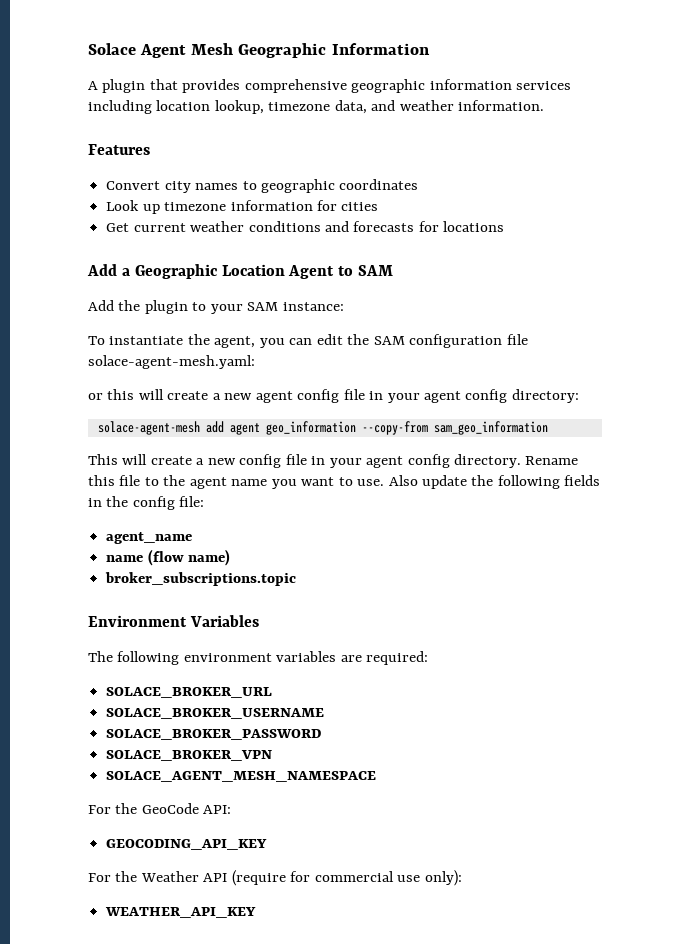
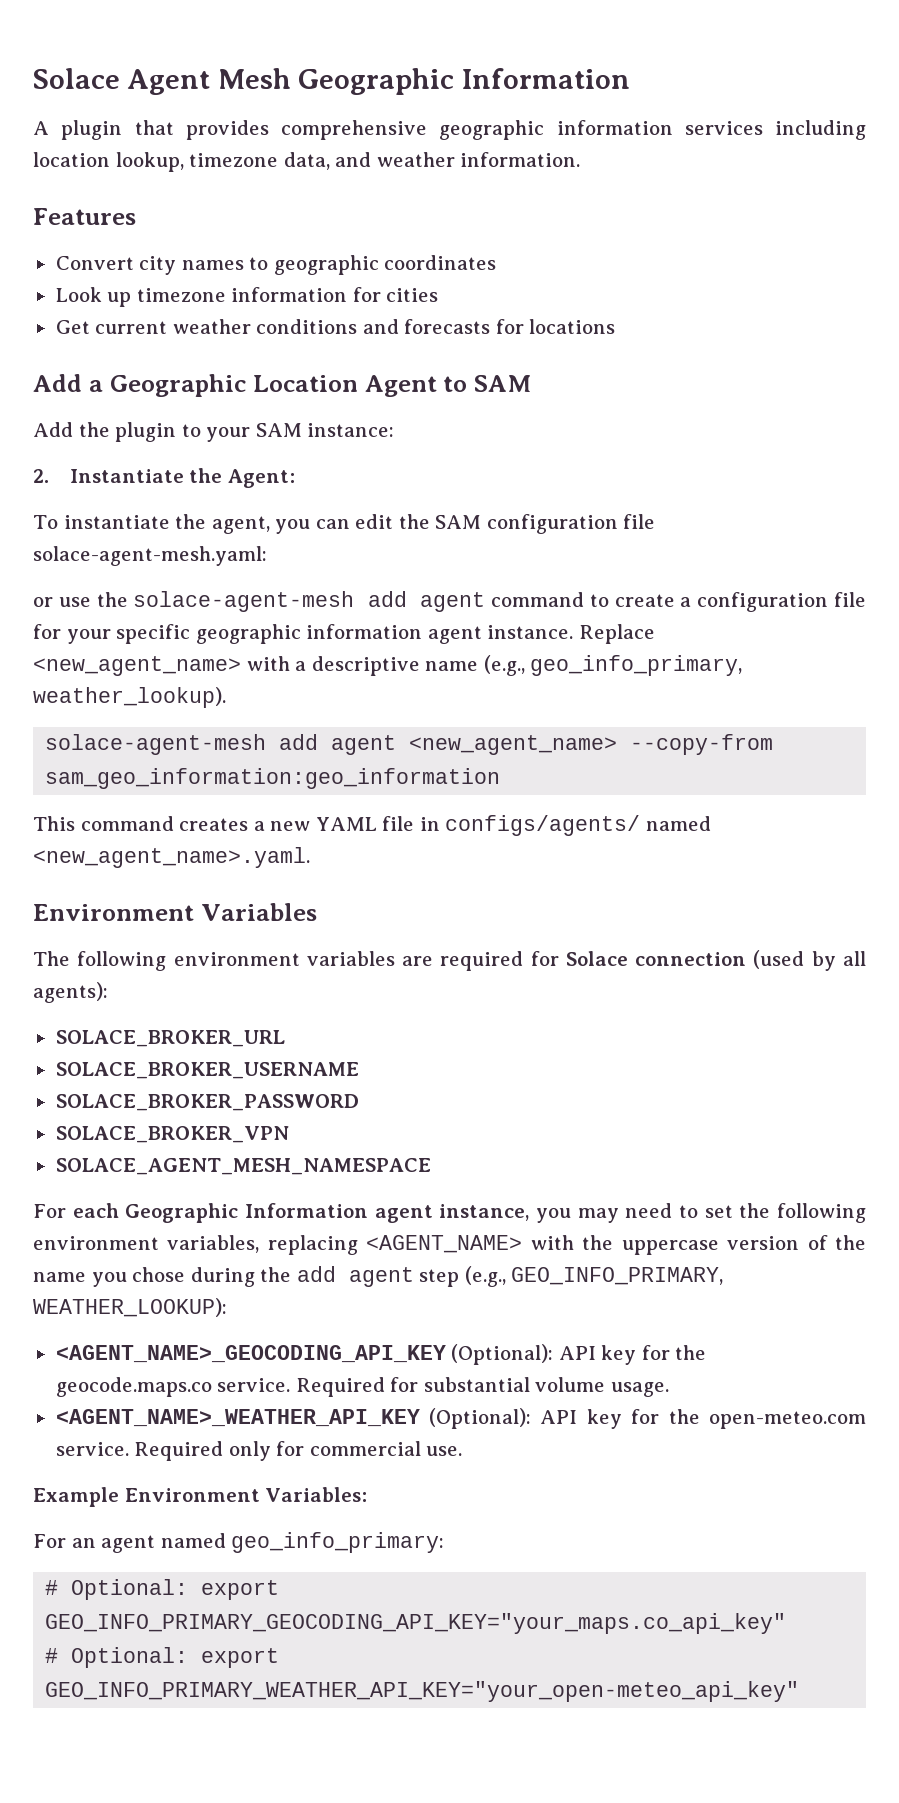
+ 2. Instantiate the Agent:
- or this will create a new agent config file in your agent config directory:
- solace-agent-mesh add agent geo_information --copy-from sam_geo_information
+ or use the solace-agent-mesh add agent command to create a configuration file for your specific geographic information agent instance. Replace <new_agent_name> with a descriptive name (e.g., geo_info_primary, weather_lookup).
+ solace-agent-mesh add agent <new_agent_name> --copy-from sam_geo_information:geo_information
- This will create a new config file in your agent config directory. Rename this file to the agent name you want to use. Also update the following fields in the config file:
- agent_name
- name (flow name)
- broker_subscriptions.topic
+ This command creates a new YAML file in configs/agents/ named <new_agent_name>.yaml.
- The following environment variables are required:
+ The following environment variables are required for Solace connection (used by all agents):
- For the GeoCode API:
- GEOCODING_API_KEY
- For the Weather API (require for commercial use only):
- WEATHER_API_KEY
+ For each Geographic Information agent instance, you may need to set the following environment variables, replacing <AGENT_NAME> with the uppercase version of the name you chose during the add agent step (e.g., GEO_INFO_PRIMARY, WEATHER_LOOKUP):
+ <AGENT_NAME>_GEOCODING_API_KEY (Optional): API key for the geocode.maps.co service. Required for substantial volume usage.
+ <AGENT_NAME>_WEATHER_API_KEY (Optional): API key for the open-meteo.com service. Required only for commercial use.
+ Example Environment Variables:
+ For an agent named geo_info_primary:
+ # Optional: export GEO_INFO_PRIMARY_GEOCODING_API_KEY="your_maps.co_api_key"
+ # Optional: export GEO_INFO_PRIMARY_WEATHER_API_KEY="your_open-meteo_api_key"

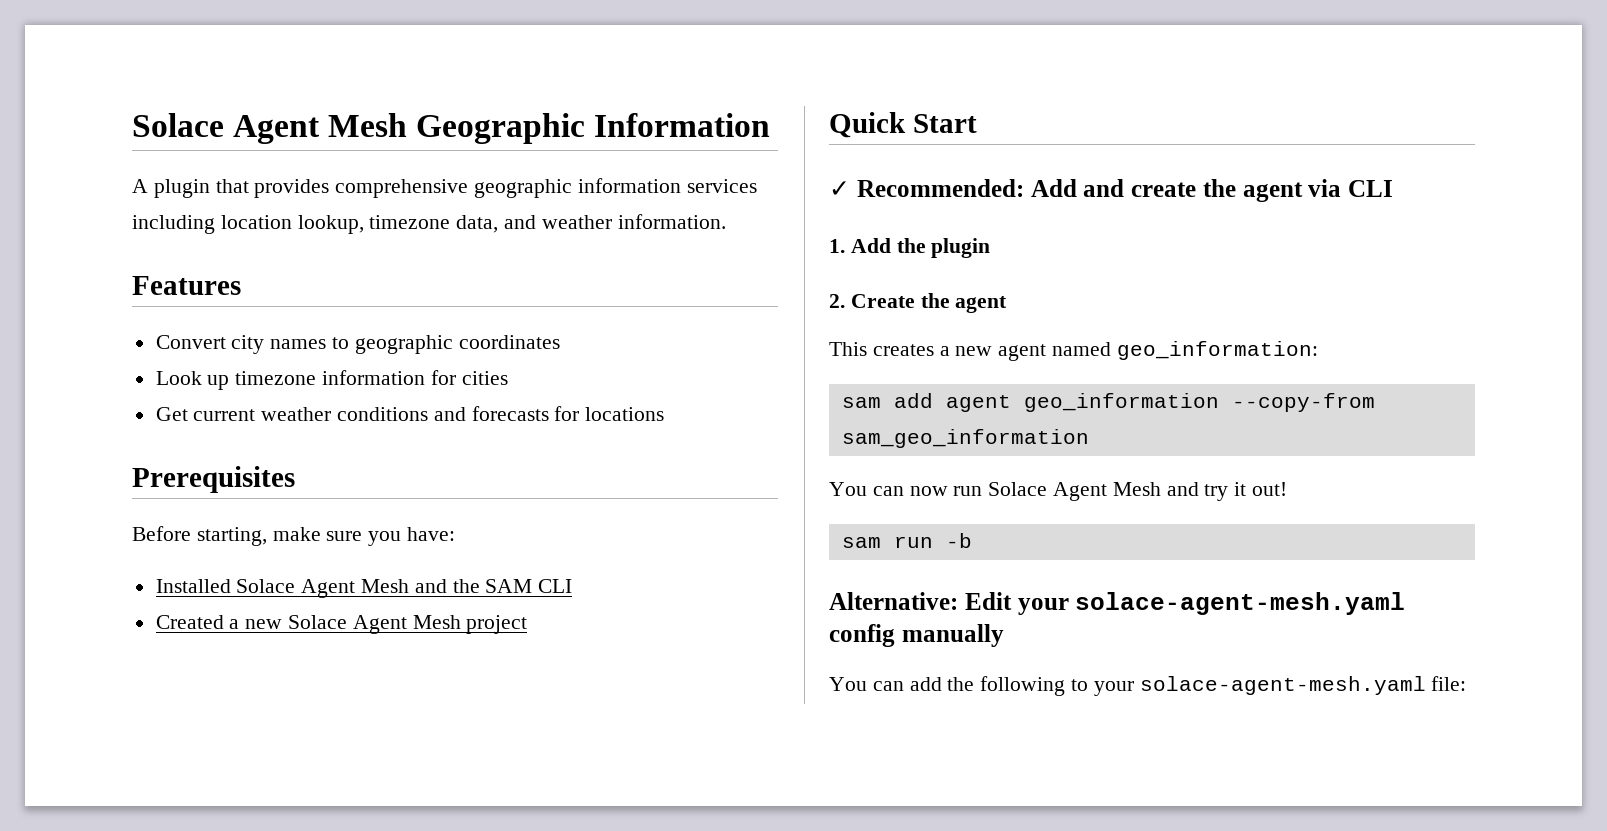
- Add a Geographic Location Agent to SAM
- Add the plugin to your SAM instance:
- 2. Instantiate the Agent:
- To instantiate the agent, you can edit the SAM configuration file solace-agent-mesh.yaml:
- or use the solace-agent-mesh add agent command to create a configuration file for your specific geographic information agent instance. Replace <new_agent_name> with a descriptive name (e.g., geo_info_primary, weather_lookup).
- solace-agent-mesh add agent <new_agent_name> --copy-from sam_geo_information:geo_information
+ Prerequisites
+ Before starting, make sure you have:
+ Installed Solace Agent Mesh and the SAM CLI
+ Created a new Solace Agent Mesh project
+ Quick Start
+ ✓ Recommended: Add and create the agent via CLI
+ 1. Add the plugin
+ 2. Create the agent
- This command creates a new YAML file in configs/agents/ named <new_agent_name>.yaml.
- Environment Variables
- The following environment variables are required for Solace connection (used by all agents):
- SOLACE_BROKER_URL
- SOLACE_BROKER_USERNAME
- SOLACE_BROKER_PASSWORD
- SOLACE_BROKER_VPN
- SOLACE_AGENT_MESH_NAMESPACE
- For each Geographic Information agent instance, you may need to set the following environment variables, replacing <AGENT_NAME> with the uppercase version of the name you chose during the add agent step (e.g., GEO_INFO_PRIMARY, WEATHER_LOOKUP):
- <AGENT_NAME>_GEOCODING_API_KEY (Optional): API key for the geocode.maps.co service. Required for substantial volume usage.
- <AGENT_NAME>_WEATHER_API_KEY (Optional): API key for the open-meteo.com service. Required only for commercial use.
- Example Environment Variables:
- For an agent named geo_info_primary:
- # Optional: export GEO_INFO_PRIMARY_GEOCODING_API_KEY="your_maps.co_api_key"
- # Optional: export GEO_INFO_PRIMARY_WEATHER_API_KEY="your_open-meteo_api_key"
+ This creates a new agent named geo_information:
+ sam add agent geo_information --copy-from sam_geo_information
+ You can now run Solace Agent Mesh and try it out!
+ sam run -b
+ Alternative: Edit your solace-agent-mesh.yaml config manually
+ You can add the following to your solace-agent-mesh.yaml file:

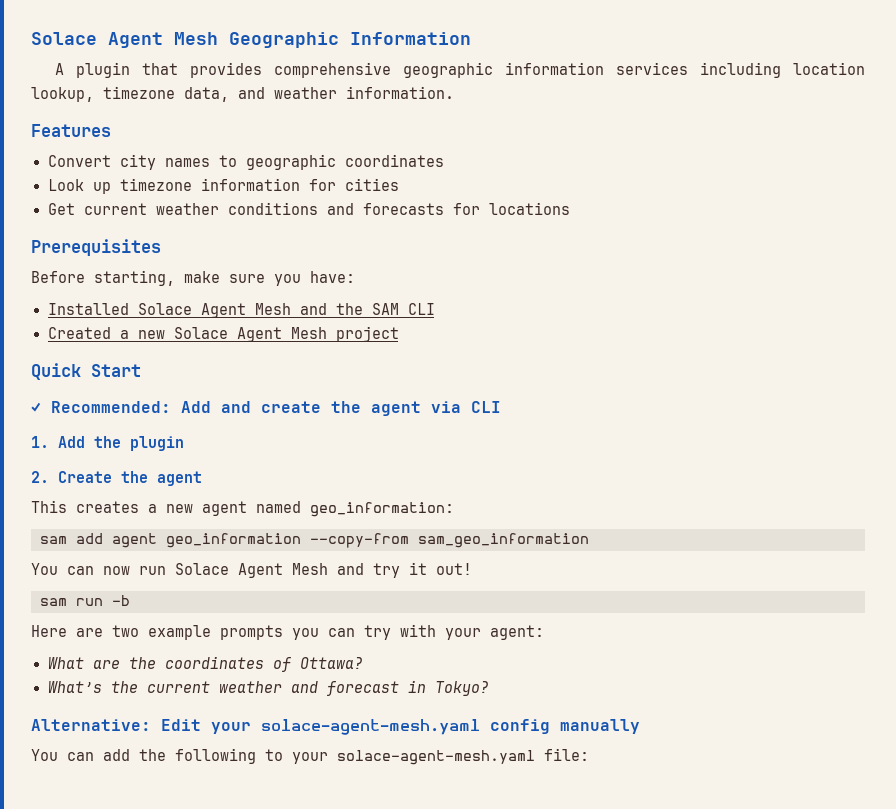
+ Here are two example prompts you can try with your agent:
+ What are the coordinates of Ottawa?
+ What’s the current weather and forecast in Tokyo?

